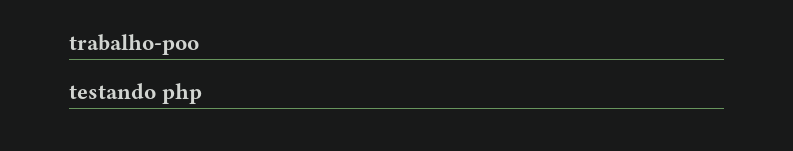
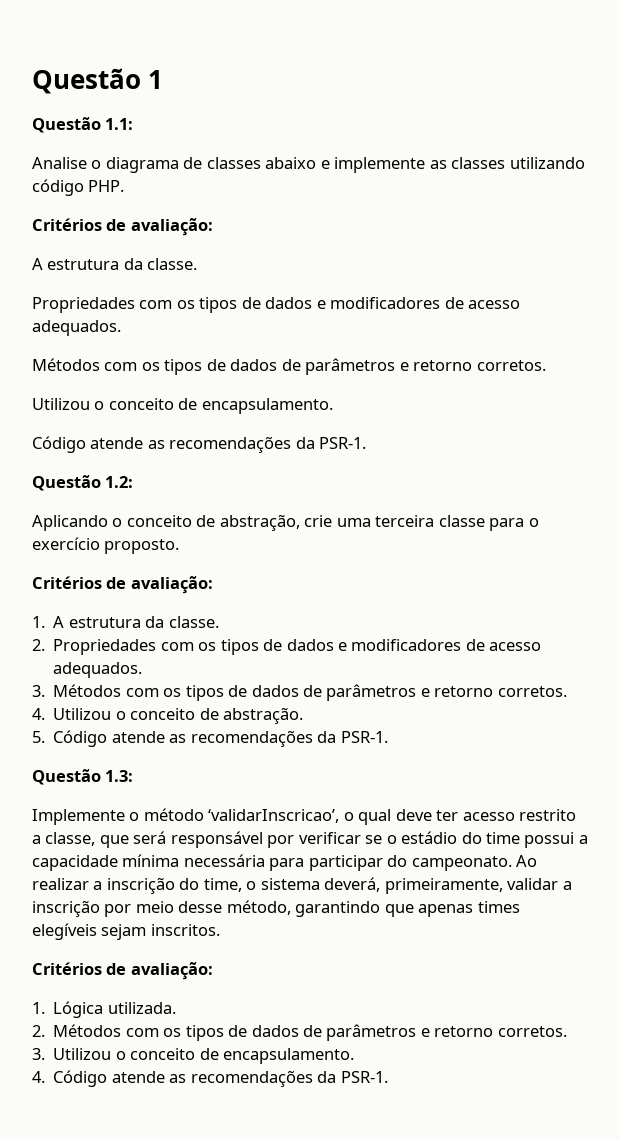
- trabalho-poo
- testando php
+ Questão 1
+ Questão 1.1:
+ Analise o diagrama de classes abaixo e implemente as classes utilizando código PHP.
+ Critérios de avaliação:
+ A estrutura da classe.
+ Propriedades com os tipos de dados e modificadores de acesso adequados.
+ Métodos com os tipos de dados de parâmetros e retorno corretos.
+ Utilizou o conceito de encapsulamento.
+ Código atende as recomendações da PSR-1.
+ Questão 1.2:
+ Aplicando o conceito de abstração, crie uma terceira classe para o exercício proposto.
+ Critérios de avaliação:
+ 1. A estrutura da classe.
+ 2. Propriedades com os tipos de dados e modificadores de acesso adequados.
+ 3. Métodos com os tipos de dados de parâmetros e retorno corretos.
+ 4. Utilizou o conceito de abstração.
+ 5. Código atende as recomendações da PSR-1.
+ Questão 1.3:
+ Implemente o método ‘validarInscricao’, o qual deve ter acesso restrito a classe, que será responsável por verificar se o estádio do time possui a capacidade mínima necessária para participar do campeonato. Ao realizar a inscrição do time, o sistema deverá, primeiramente, validar a inscrição por meio desse método, garantindo que apenas times elegíveis sejam inscritos.
+ Critérios de avaliação:
+ 1. Lógica utilizada.
+ 2. Métodos com os tipos de dados de parâmetros e retorno corretos.
+ 3. Utilizou o conceito de encapsulamento.
+ 4. Código atende as recomendações da PSR-1.

